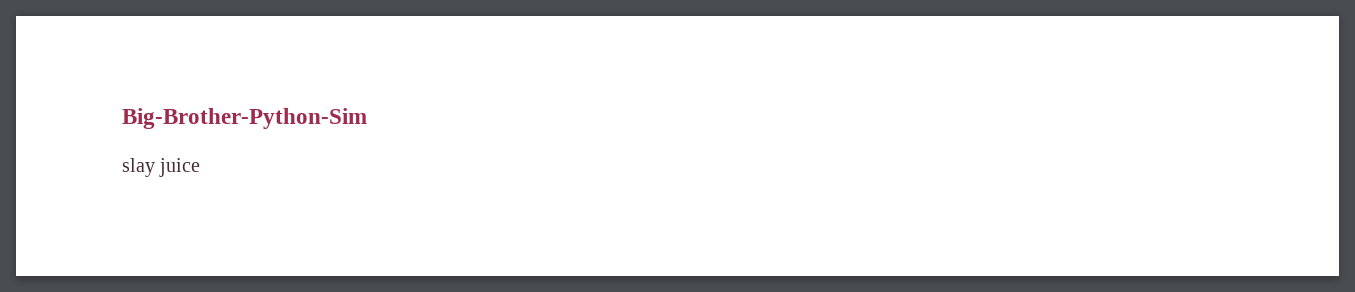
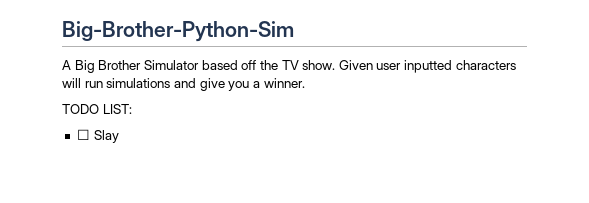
- slay juice
+ A Big Brother Simulator based off the TV show. Given user inputted characters will run simulations and give you a winner.
+ TODO LIST:
+ ☐ Slay

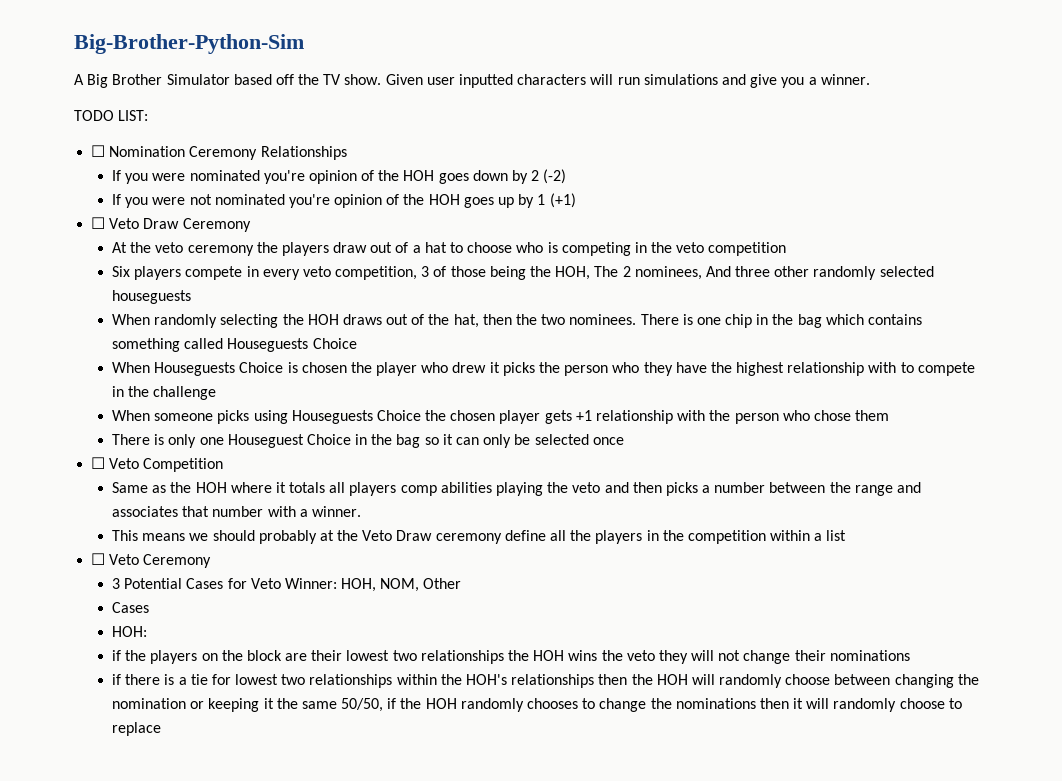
- ☐ Slay
+ ☐ Nomination Ceremony Relationships
+ If you were nominated you're opinion of the HOH goes down by 2 (-2)
+ If you were not nominated you're opinion of the HOH goes up by 1 (+1)
+ ☐ Veto Draw Ceremony
+ At the veto ceremony the players draw out of a hat to choose who is competing in the veto competition
+ Six players compete in every veto competition, 3 of those being the HOH, The 2 nominees, And three other randomly selected houseguests
+ When randomly selecting the HOH draws out of the hat, then the two nominees. There is one chip in the bag which contains something called Houseguests Choice
+ When Houseguests Choice is chosen the player who drew it picks the person who they have the highest relationship with to compete in the challenge
+ When someone picks using Houseguests Choice the chosen player gets +1 relationship with the person who chose them
+ There is only one Houseguest Choice in the bag so it can only be selected once
+ ☐ Veto Competition
+ Same as the HOH where it totals all players comp abilities playing the veto and then picks a number between the range and associates that number with a winner.
+ This means we should probably at the Veto Draw ceremony define all the players in the competition within a list
+ ☐ Veto Ceremony
+ 3 Potential Cases for Veto Winner: HOH, NOM, Other
+ Cases
+ HOH:
+ if the players on the block are their lowest two relationships the HOH wins the veto they will not change their nominations
+ if there is a tie for lowest two relationships within the HOH's relationships then the HOH will randomly choose between changing the nomination or keeping it the same 50/50, if the HOH randomly chooses to change the nominations then it will randomly choose to replace

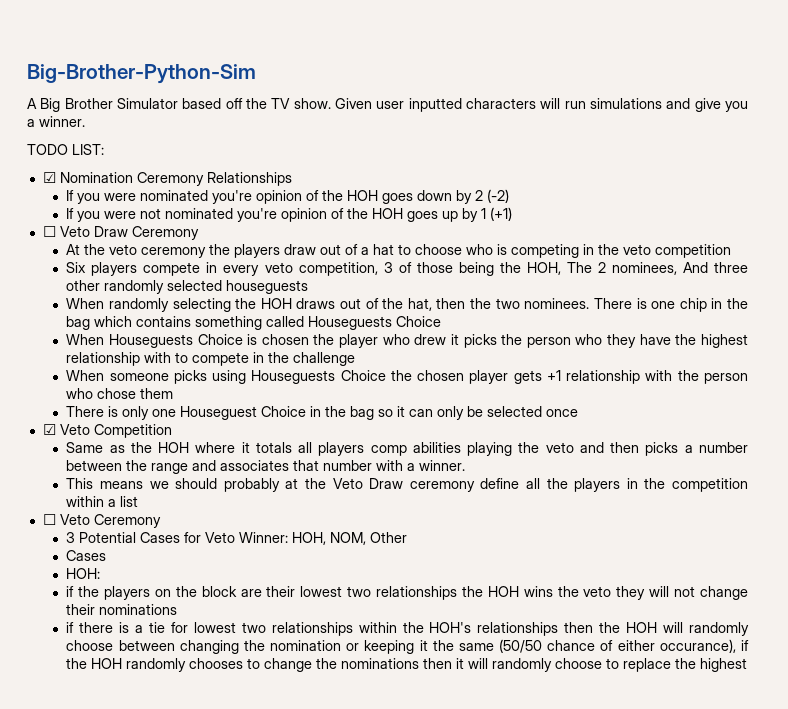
- ☐ Nomination Ceremony Relationships
+ ☑ Nomination Ceremony Relationships
- ☐ Veto Competition
+ ☑ Veto Competition
- if there is a tie for lowest two relationships within the HOH's relationships then the HOH will randomly choose between changing the nomination or keeping it the same 50/50, if the HOH randomly chooses to change the nominations then it will randomly choose to replace
+ if there is a tie for lowest two relationships within the HOH's relationships then the HOH will randomly choose between changing the nomination or keeping it the same (50/50 chance of either occurance), if the HOH randomly chooses to change the nominations then it will randomly choose to replace the highest

